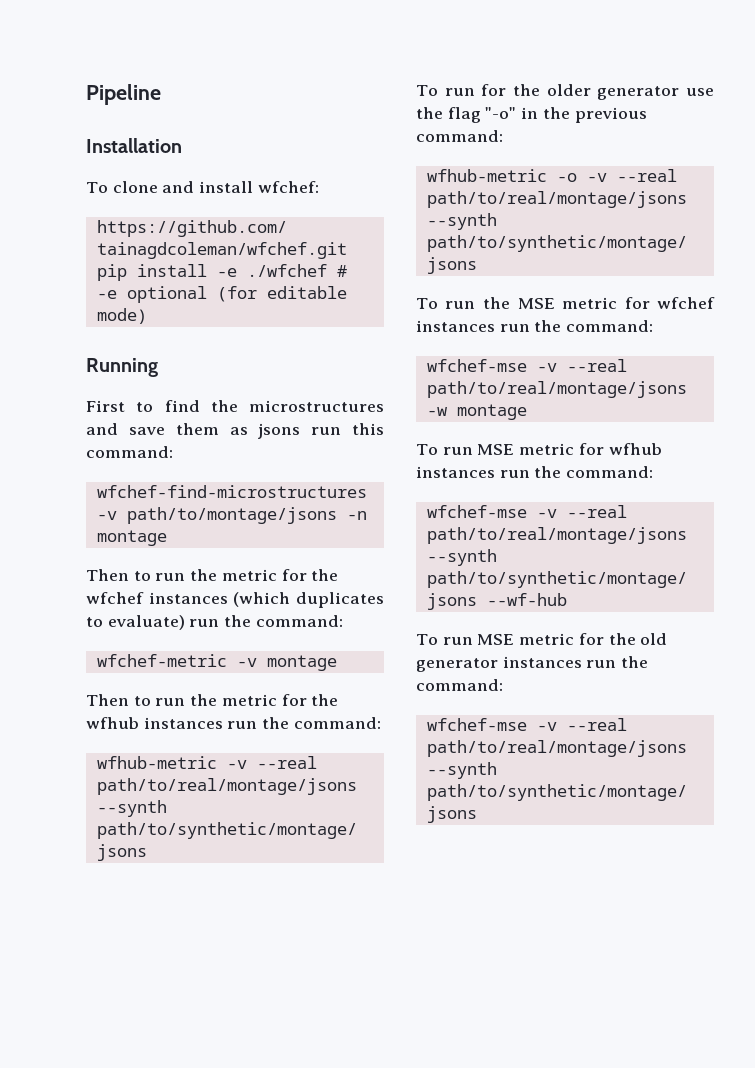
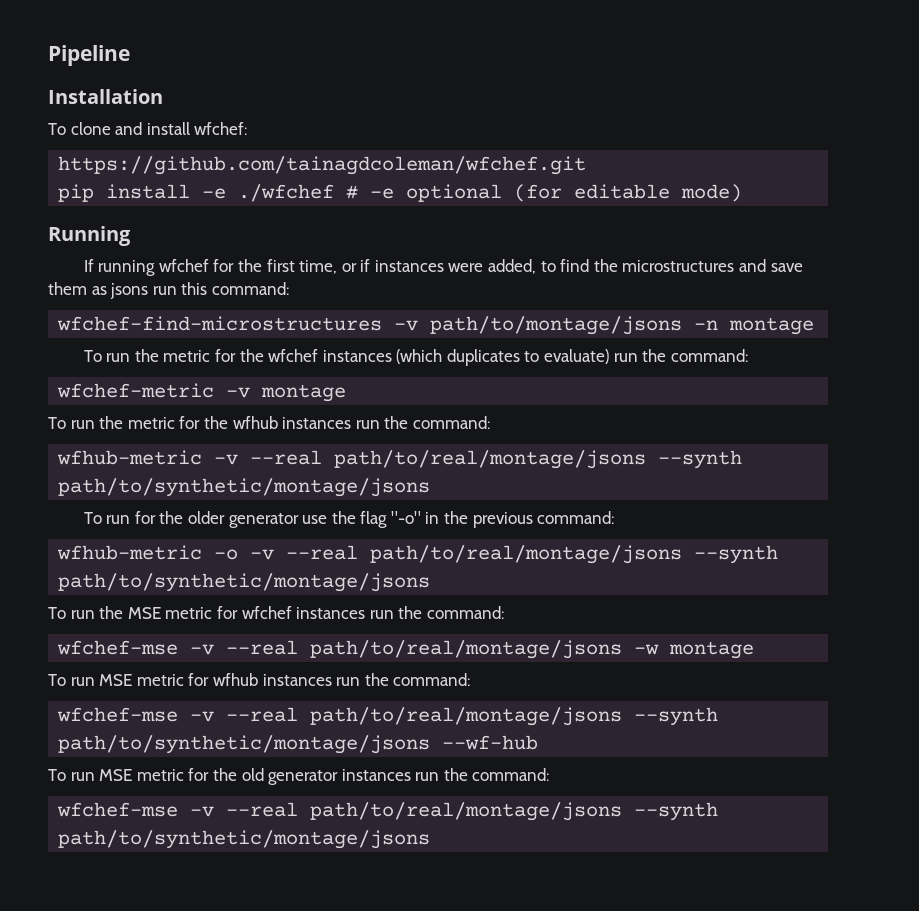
- First to find the microstructures and save them as jsons run this command:
+ If running wfchef for the first time, or if instances were added, to find the microstructures and save them as jsons run this command:
- Then to run the metric for the wfchef instances (which duplicates to evaluate) run the command:
+ To run the metric for the wfchef instances (which duplicates to evaluate) run the command:
- Then to run the metric for the wfhub instances run the command:
+ To run the metric for the wfhub instances run the command:

